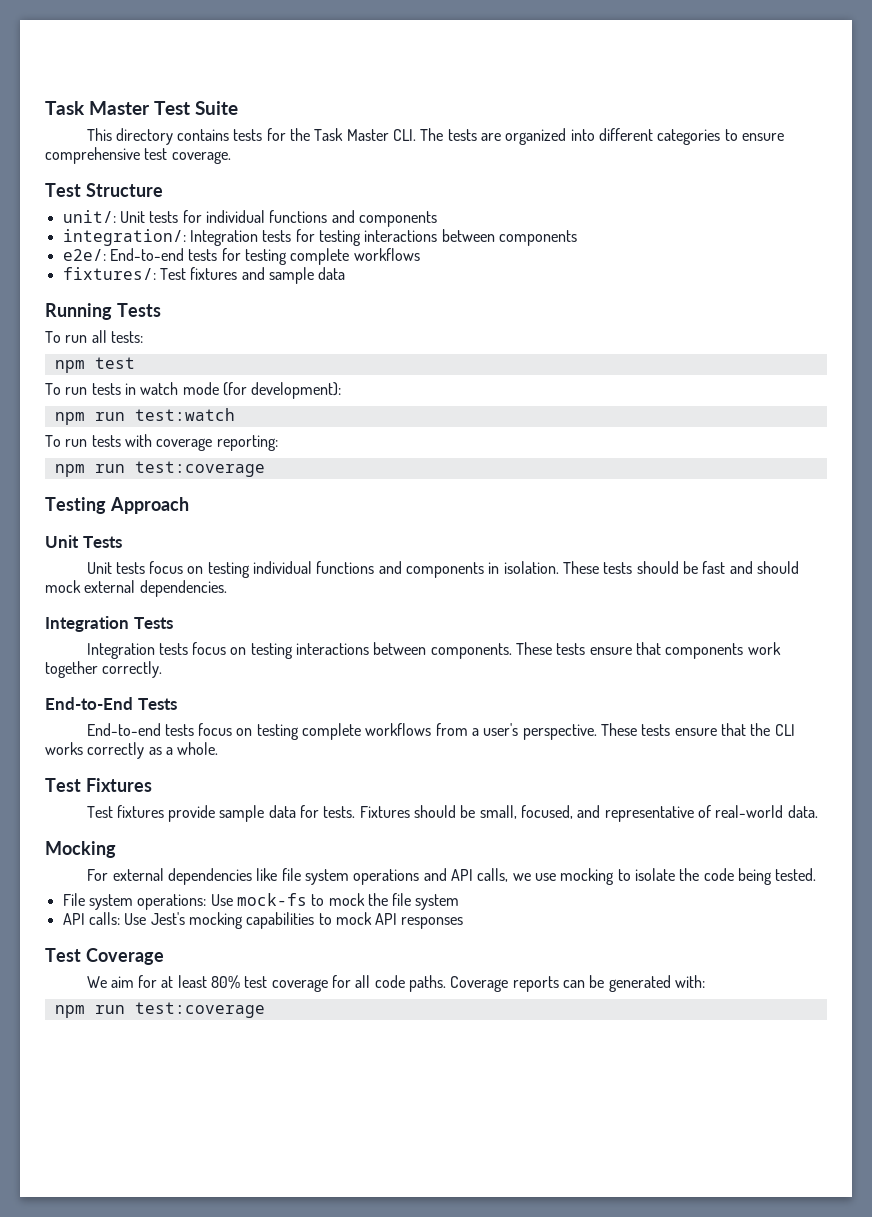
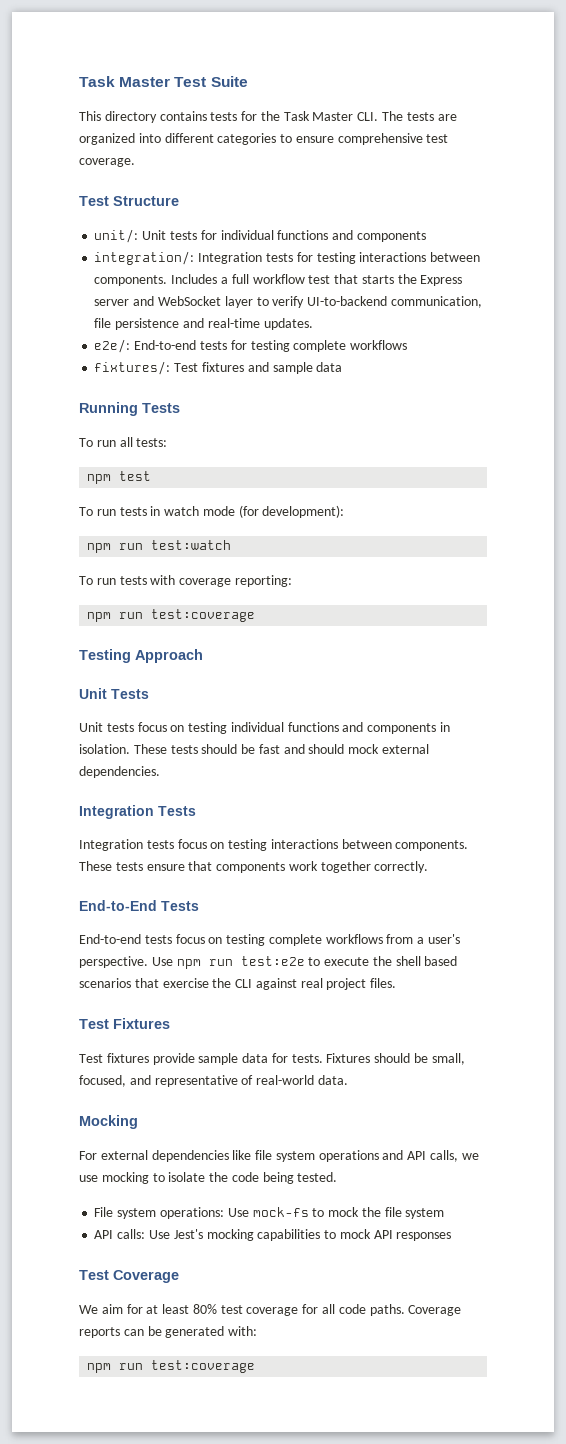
- integration/: Integration tests for testing interactions between components
+ integration/: Integration tests for testing interactions between components. Includes a full workflow test that starts the Express server and WebSocket layer to verify UI-to-backend communication, file persistence and real-time updates.
- These tests ensure that the CLI works correctly as a whole.
+ Use npm run test:e2e to execute the shell based scenarios that exercise the CLI against real project files.

